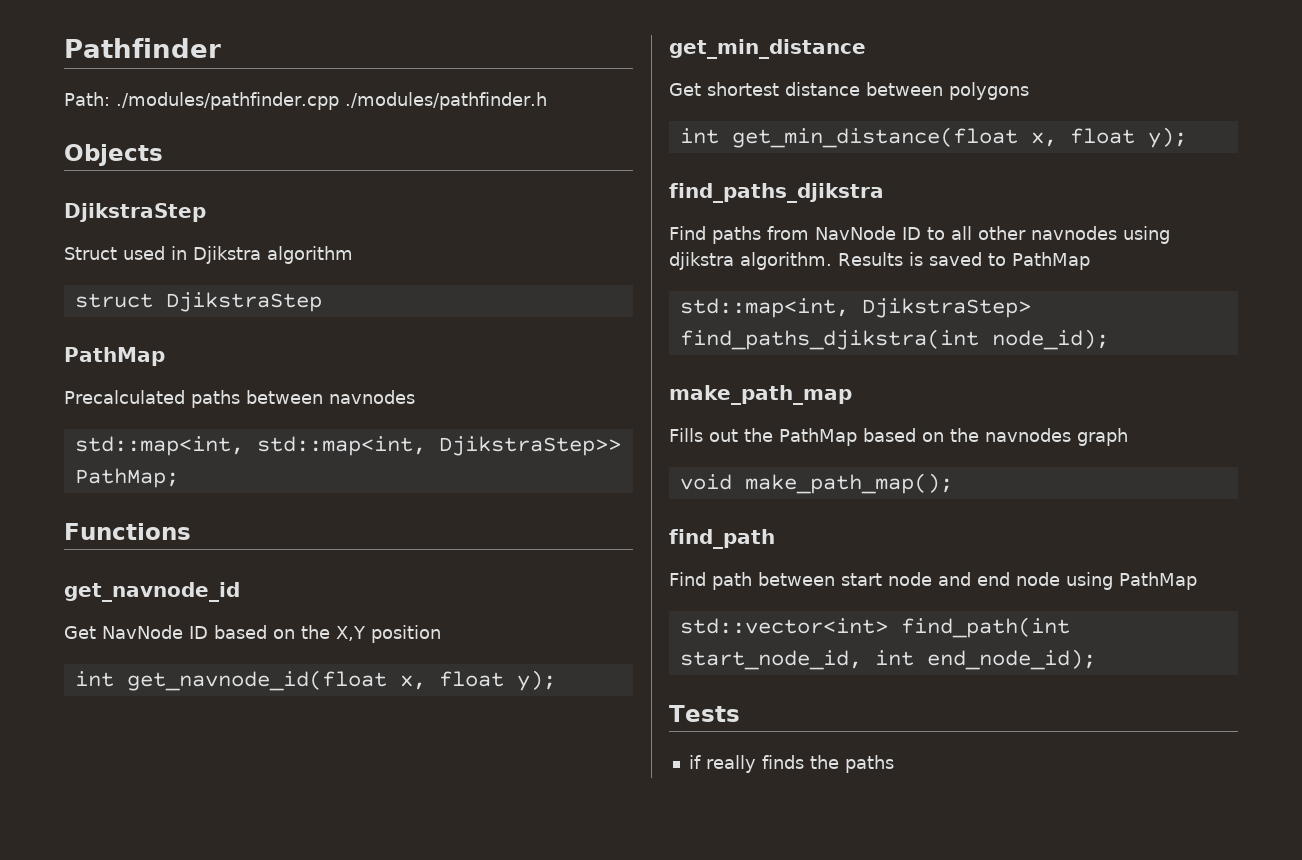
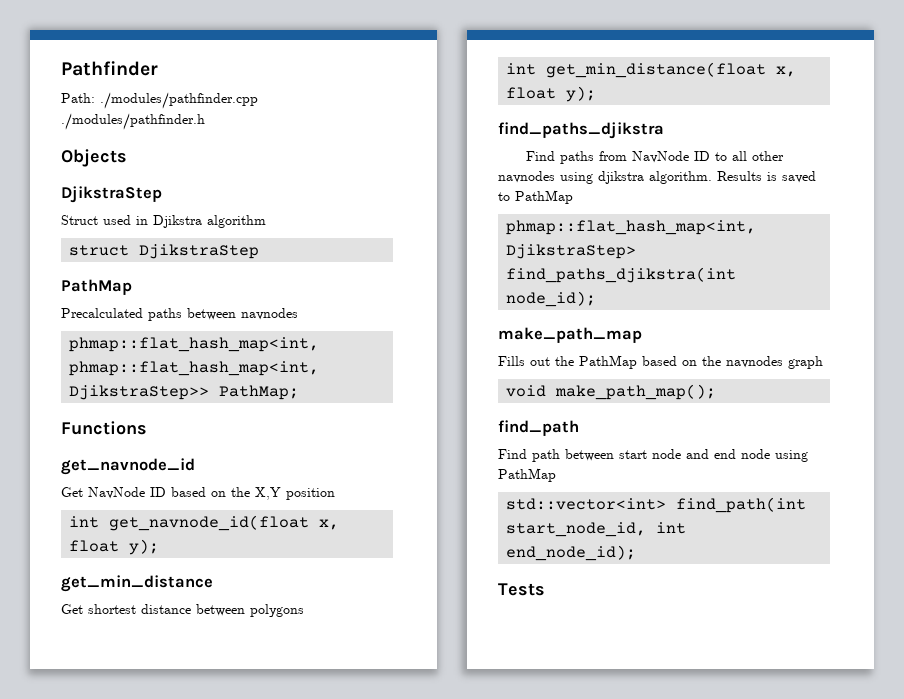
- std::map<int, std::map<int, DjikstraStep>> PathMap;
+ phmap::flat_hash_map<int, phmap::flat_hash_map<int, DjikstraStep>> PathMap;
- std::map<int, DjikstraStep> find_paths_djikstra(int node_id);
+ phmap::flat_hash_map<int, DjikstraStep> find_paths_djikstra(int node_id);
- if really finds the paths

